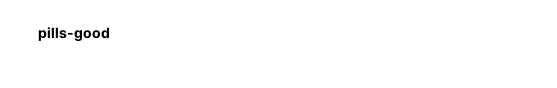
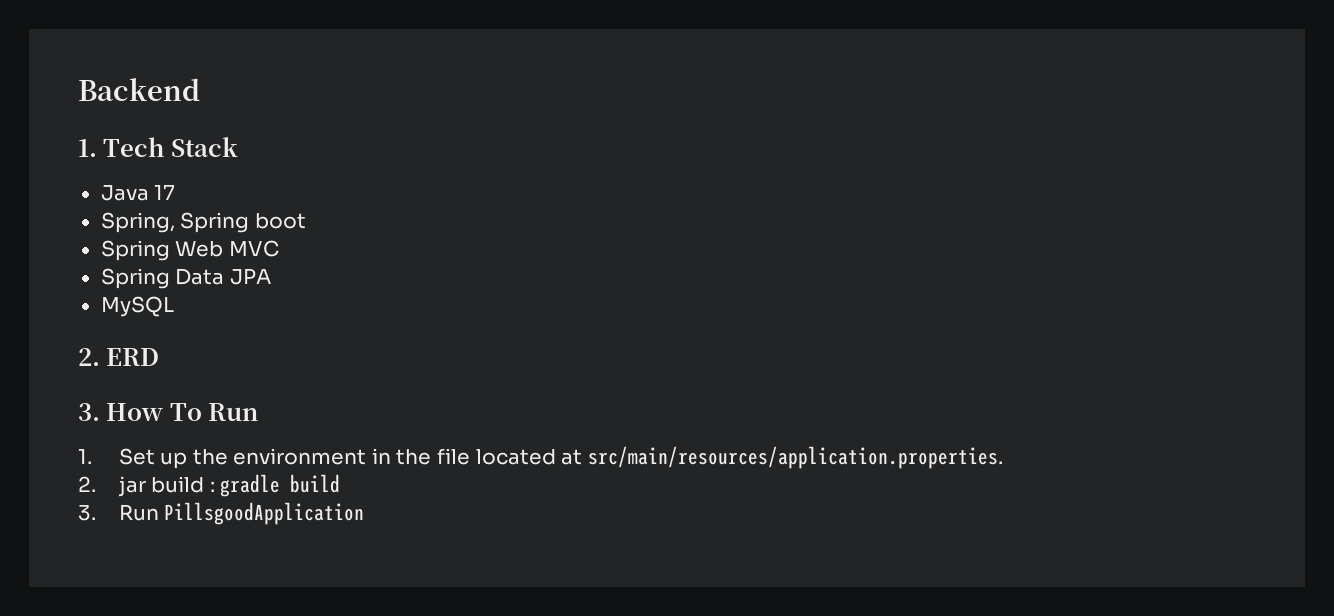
- pills-good
+ Backend
+ 1. Tech Stack
+ Java 17
+ Spring, Spring boot
+ Spring Web MVC
+ Spring Data JPA
+ MySQL
+ 2. ERD
+ 3. How To Run
+ 1. Set up the environment in the file located at src/main/resources/application.properties.
+ 2. jar build : gradle build
+ 3. Run PillsgoodApplication

